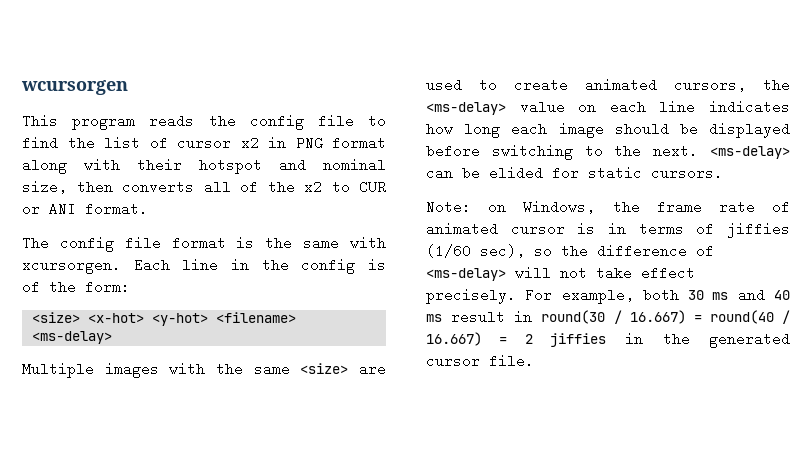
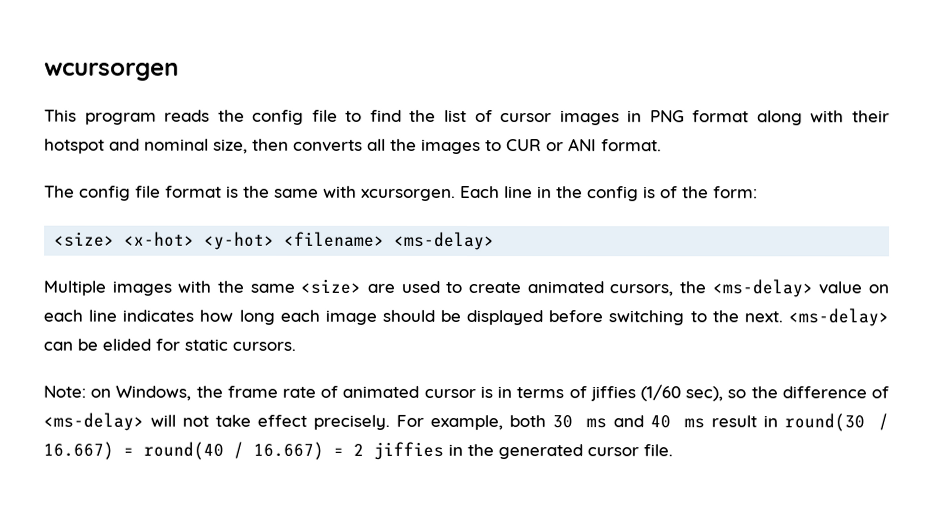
- This program reads the config file to find the list of cursor x2 in PNG format along with their hotspot and nominal size, then converts all of the x2 to CUR or ANI format.
+ This program reads the config file to find the list of cursor images in PNG format along with their hotspot and nominal size, then converts all the images to CUR or ANI format.

